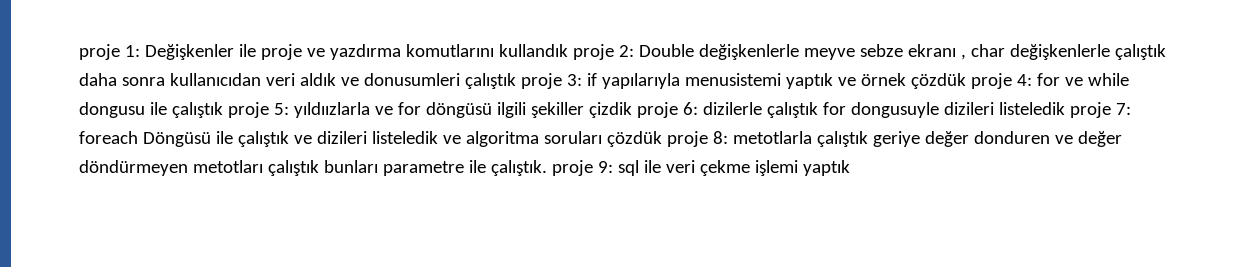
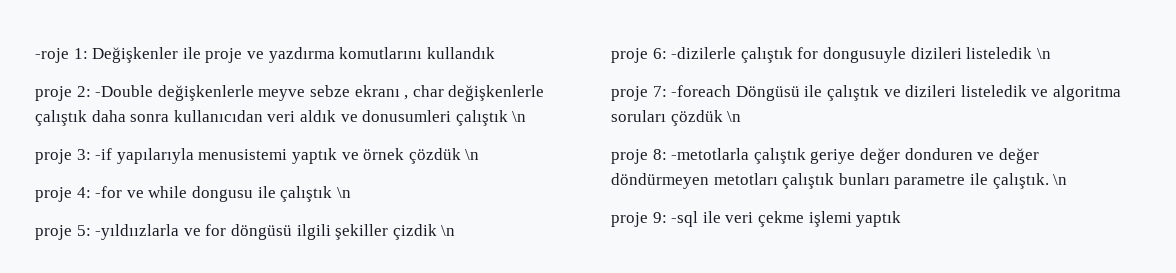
- proje 1:
+ -roje 1:
- Değişkenler ile proje ve yazdırma komutlarını kullandık proje 2:
+ Değişkenler ile proje ve yazdırma komutlarını kullandık
+ proje 2:
- Double değişkenlerle meyve sebze ekranı , char değişkenlerle çalıştık daha sonra kullanıcıdan veri aldık ve donusumleri çalıştık proje 3:
+ -Double değişkenlerle meyve sebze ekranı , char değişkenlerle çalıştık daha sonra kullanıcıdan veri aldık ve donusumleri çalıştık \n
+ proje 3:
- if yapılarıyla menusistemi yaptık ve örnek çözdük proje 4:
+ -if yapılarıyla menusistemi yaptık ve örnek çözdük \n
+ proje 4:
- for ve while dongusu ile çalıştık proje 5:
+ -for ve while dongusu ile çalıştık \n
+ proje 5:
- yıldıızlarla ve for döngüsü ilgili şekiller çizdik proje 6:
+ -yıldıızlarla ve for döngüsü ilgili şekiller çizdik \n
+ proje 6:
- dizilerle çalıştık for dongusuyle dizileri listeledik proje 7:
+ -dizilerle çalıştık for dongusuyle dizileri listeledik \n
+ proje 7:
- foreach Döngüsü ile çalıştık ve dizileri listeledik ve algoritma soruları çözdük proje 8:
+ -foreach Döngüsü ile çalıştık ve dizileri listeledik ve algoritma soruları çözdük \n
+ proje 8:
- metotlarla çalıştık geriye değer donduren ve değer döndürmeyen metotları çalıştık bunları parametre ile çalıştık. proje 9:
+ -metotlarla çalıştık geriye değer donduren ve değer döndürmeyen metotları çalıştık bunları parametre ile çalıştık. \n
+ proje 9:
- sql ile veri çekme işlemi yaptık
+ -sql ile veri çekme işlemi yaptık

